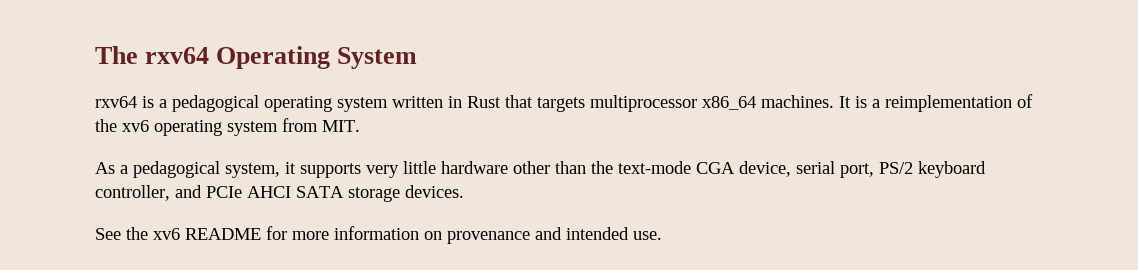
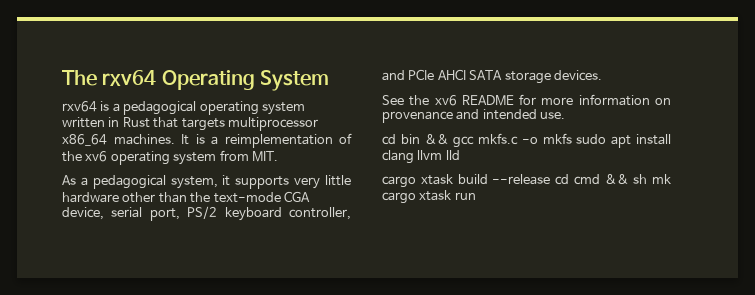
+ cd bin && gcc mkfs.c -o mkfs sudo apt install clang llvm lld
+ cargo xtask build --release cd cmd && sh mk cargo xtask run

